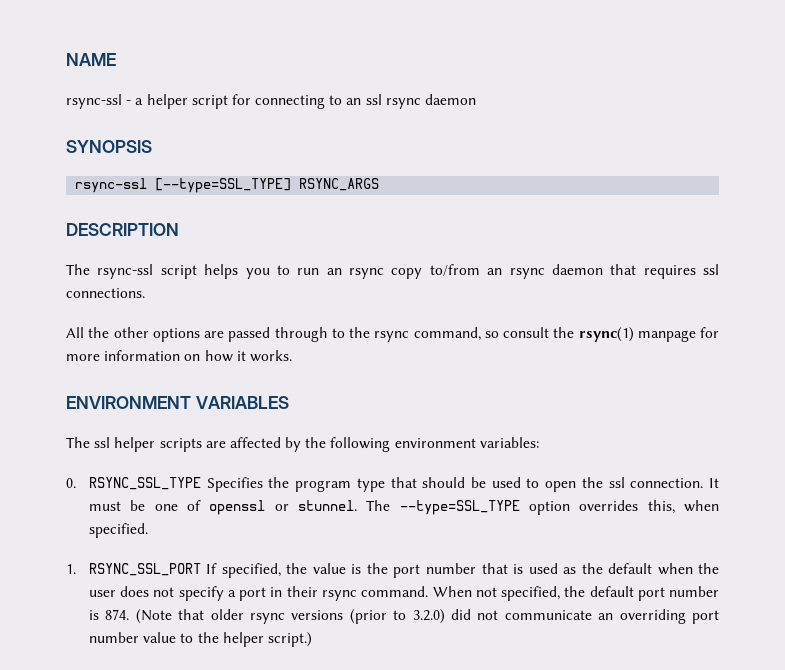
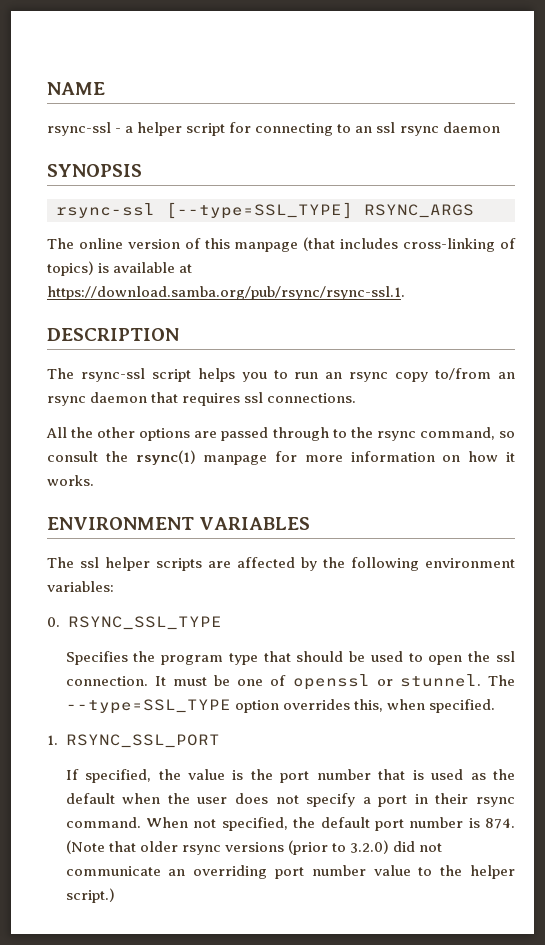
+ The online version of this manpage (that includes cross-linking of topics) is available at https://download.samba.org/pub/rsync/rsync-ssl.1.
- 0. RSYNC_SSL_TYPE Specifies the program type that should be used to open the ssl connection.
+ 0. RSYNC_SSL_TYPE
+ Specifies the program type that should be used to open the ssl connection.
- 1. RSYNC_SSL_PORT If specified, the value is the port number that is used as the default when the user does not specify a port in their rsync command.
+ 1. RSYNC_SSL_PORT
+ If specified, the value is the port number that is used as the default when the user does not specify a port in their rsync command.

